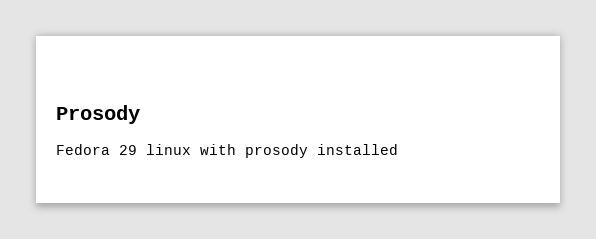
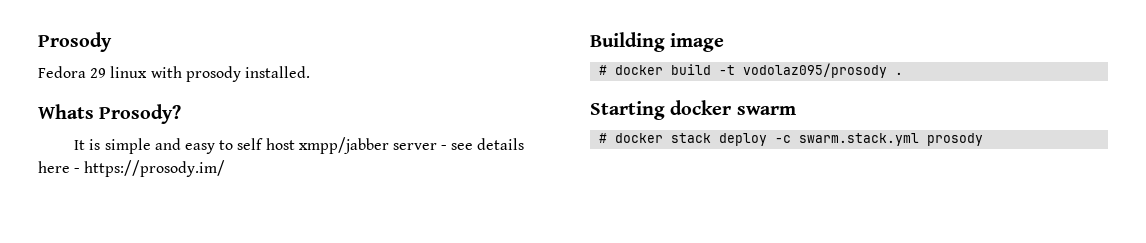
- Fedora 29 linux with prosody installed
+ Fedora 29 linux with prosody installed.
+ Whats Prosody?
+ It is simple and easy to self host xmpp/jabber server - see details here - https://prosody.im/
+ Building image
+ # docker build -t vodolaz095/prosody .
+ Starting docker swarm
+ # docker stack deploy -c swarm.stack.yml prosody

